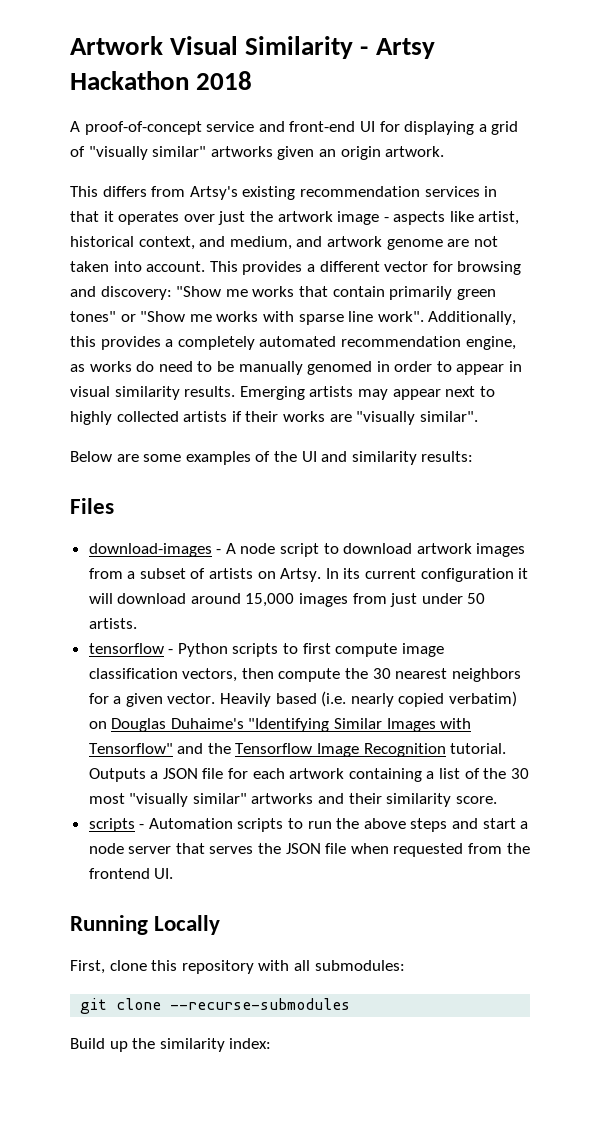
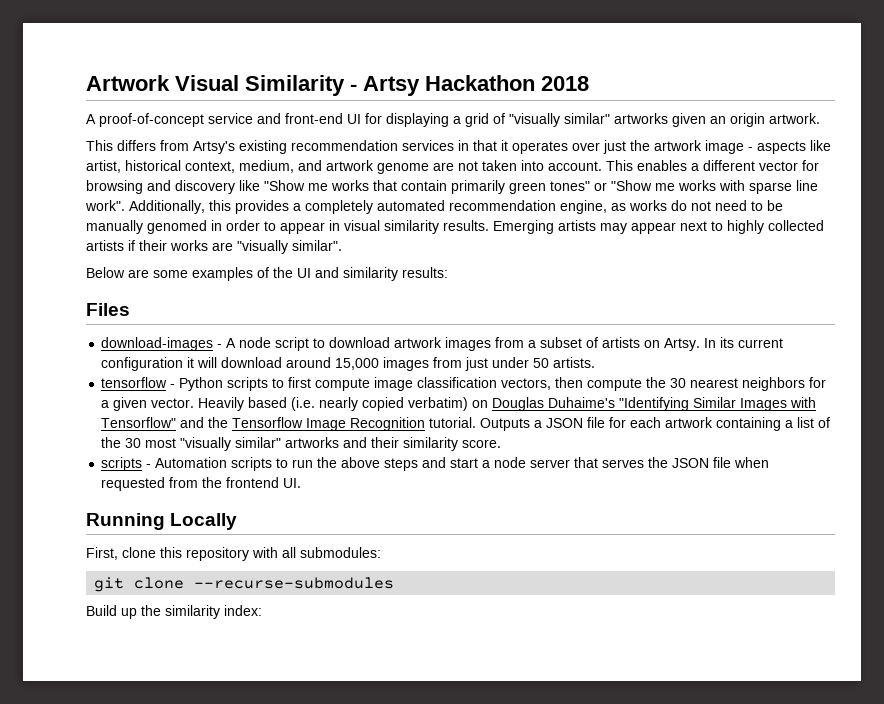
- This differs from Artsy's existing recommendation services in that it operates over just the artwork image - aspects like artist, historical context, and medium, and artwork genome are not taken into account.
+ This differs from Artsy's existing recommendation services in that it operates over just the artwork image - aspects like artist, historical context, medium, and artwork genome are not taken into account.
- This provides a different vector for browsing and discovery: "Show me works that contain primarily green tones" or "Show me works with sparse line work".
+ This enables a different vector for browsing and discovery like "Show me works that contain primarily green tones" or "Show me works with sparse line work".
- Additionally, this provides a completely automated recommendation engine, as works do need to be manually genomed in order to appear in visual similarity results.
+ Additionally, this provides a completely automated recommendation engine, as works do not need to be manually genomed in order to appear in visual similarity results.

